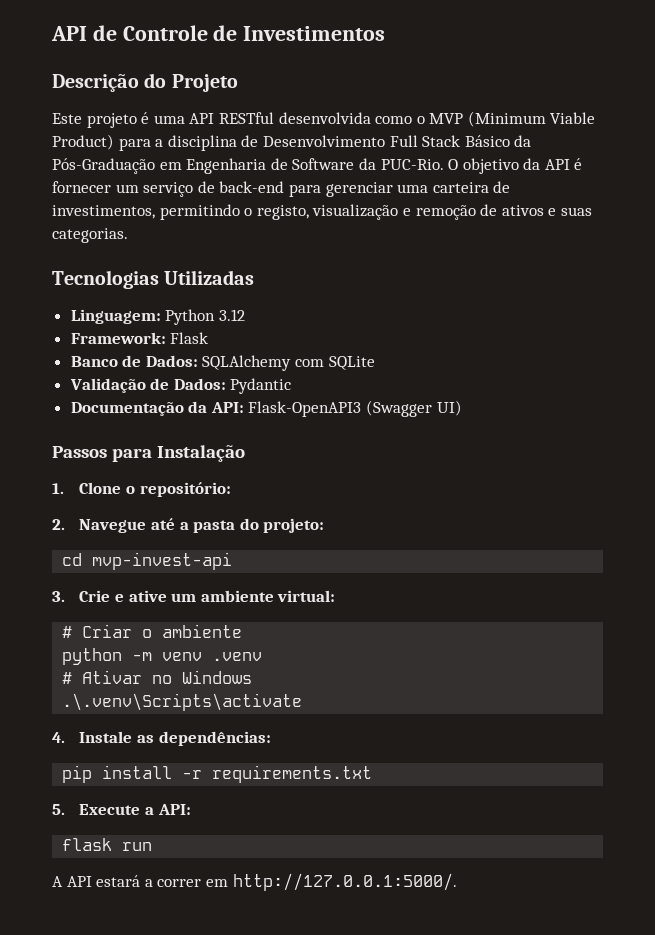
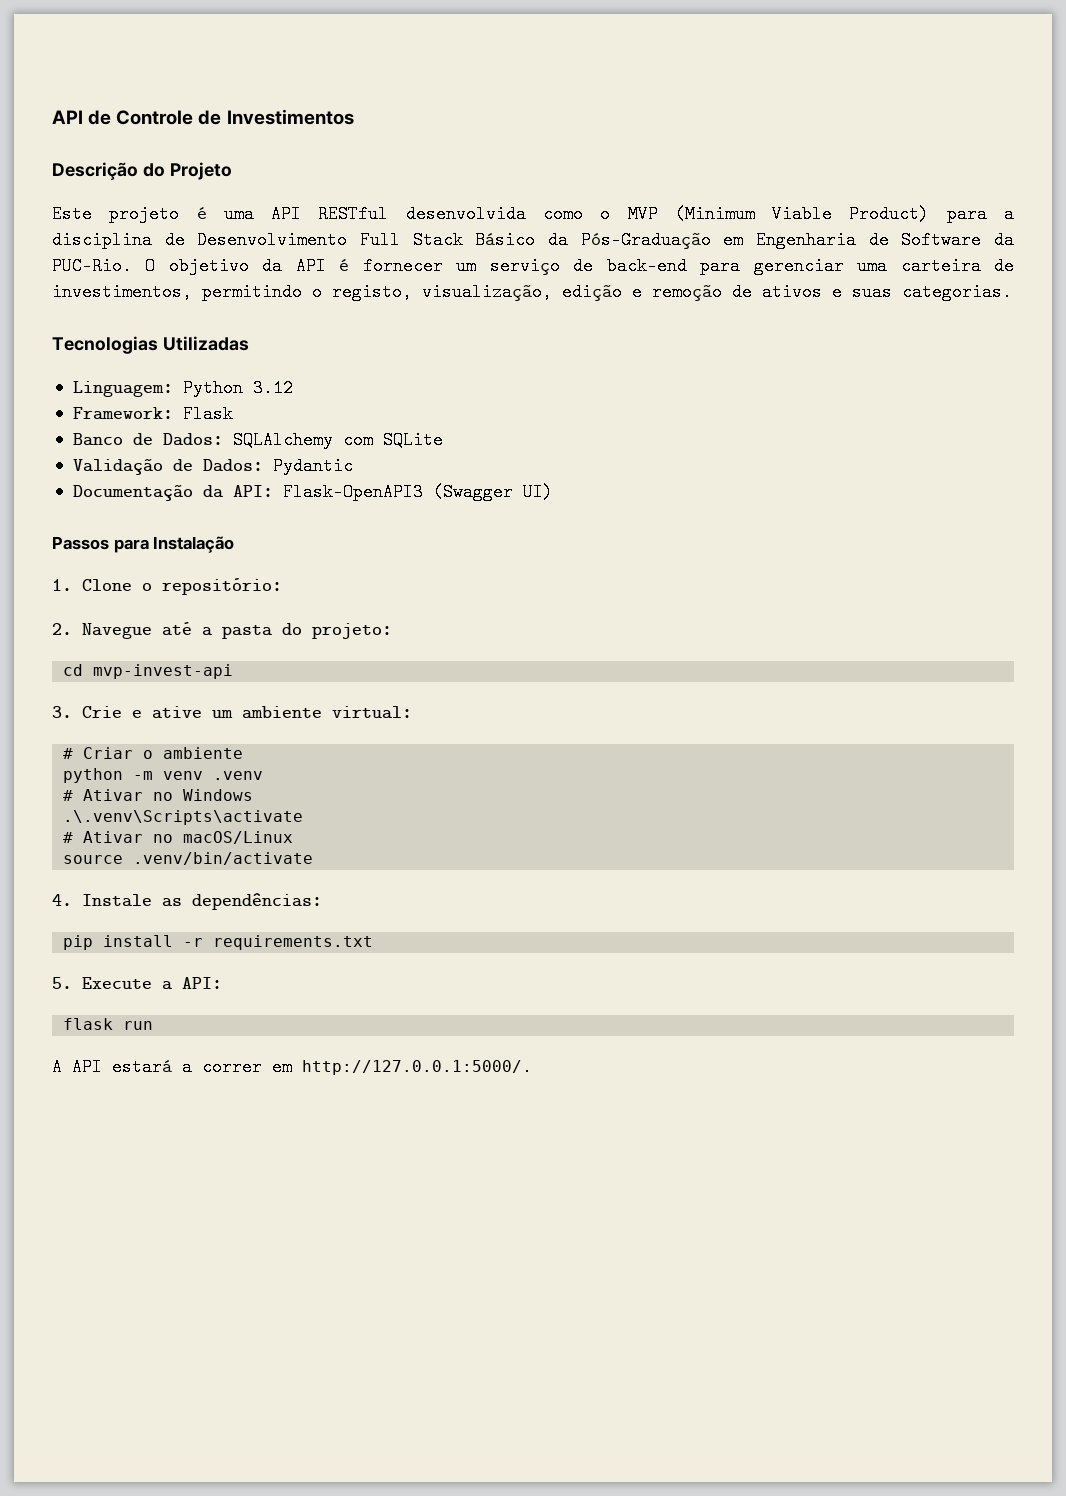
- O objetivo da API é fornecer um serviço de back-end para gerenciar uma carteira de investimentos, permitindo o registo, visualização e remoção de ativos e suas categorias.
+ O objetivo da API é fornecer um serviço de back-end para gerenciar uma carteira de investimentos, permitindo o registo, visualização, edição e remoção de ativos e suas categorias.
+ # Ativar no macOS/Linux
+ source .venv/bin/activate

